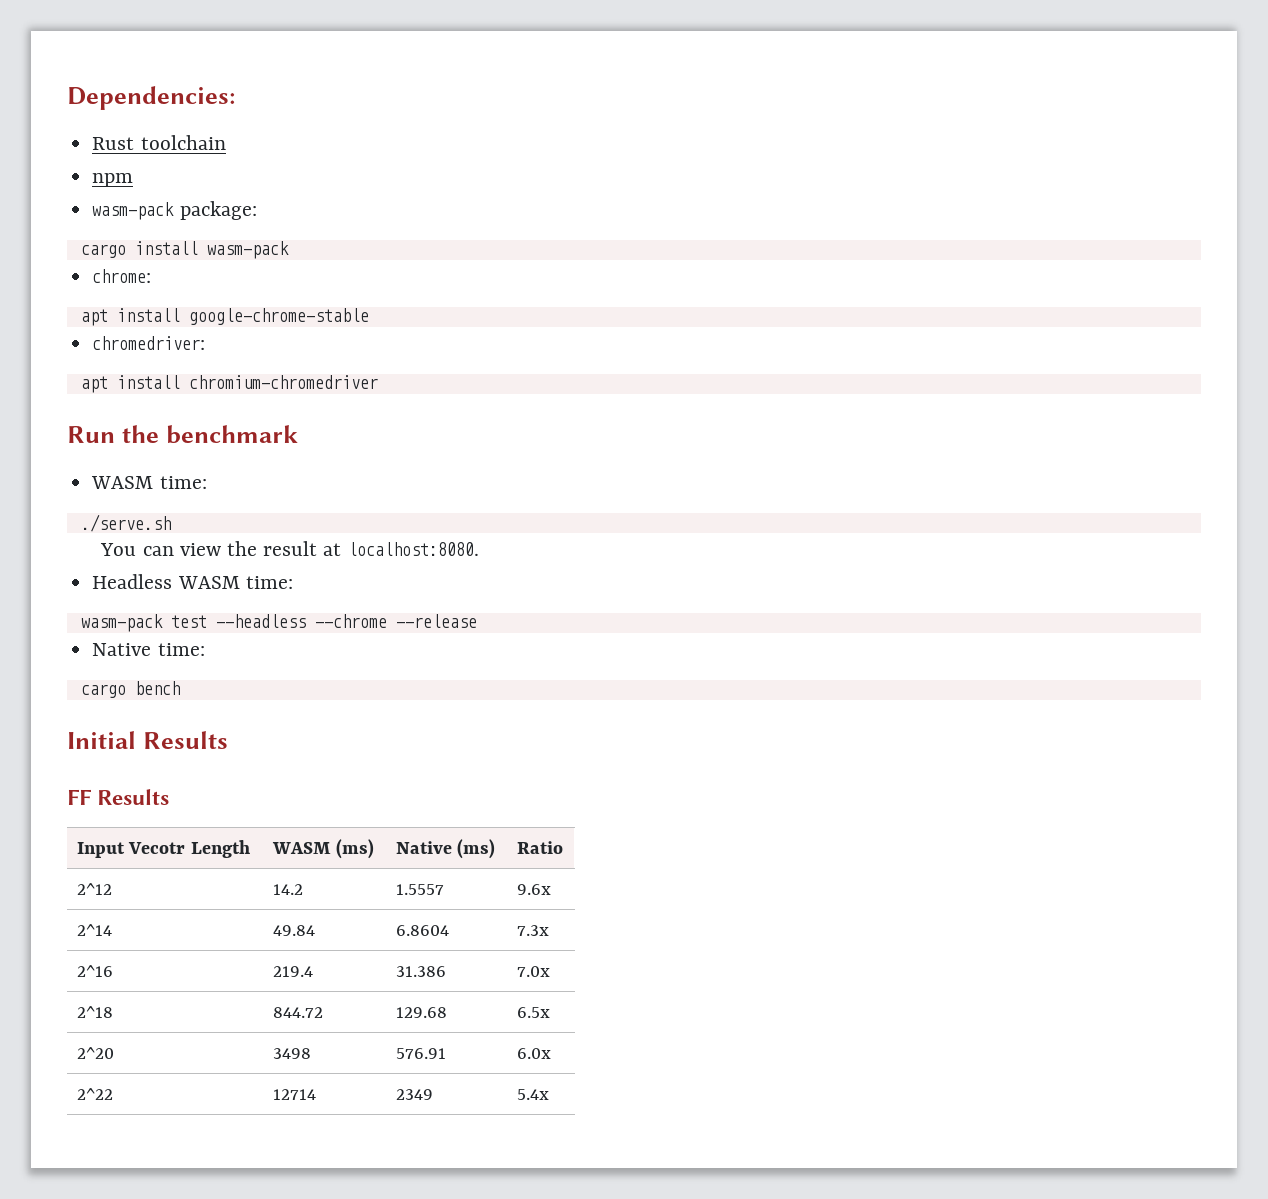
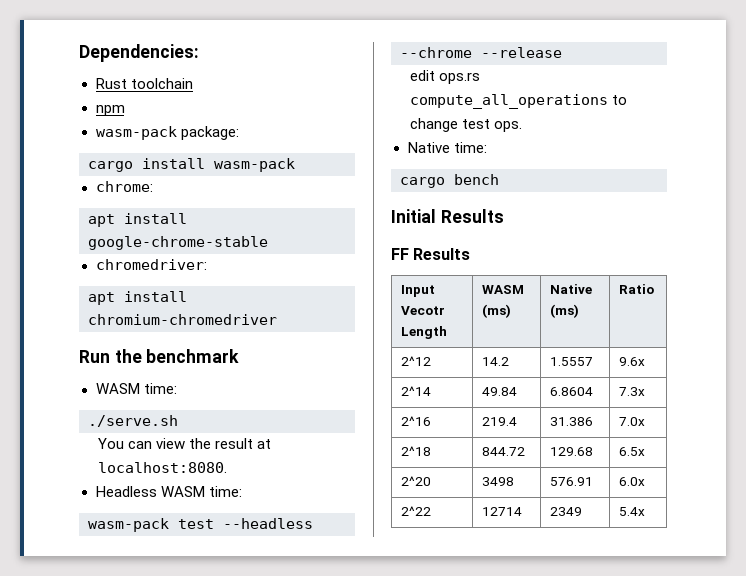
+ edit ops.rs compute_all_operations to change test ops.

